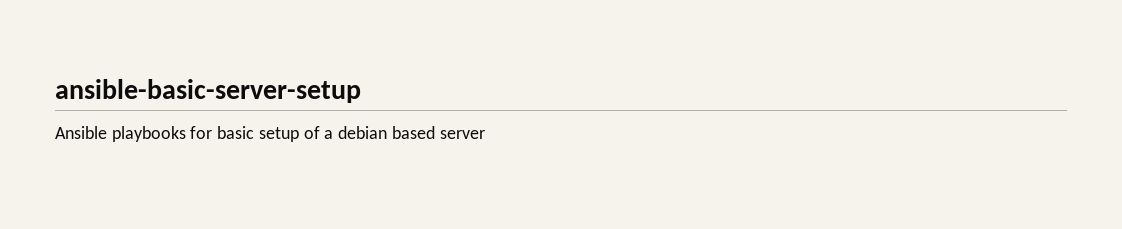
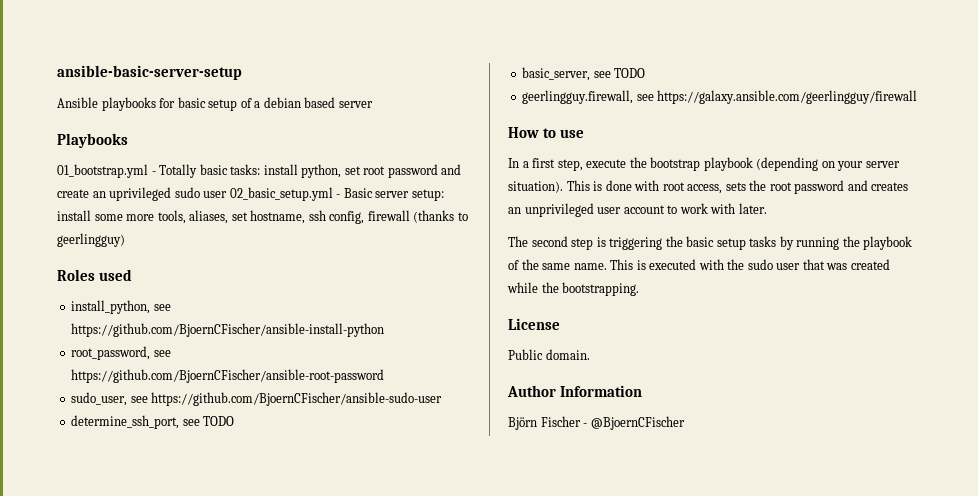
+ Playbooks
+ 01_bootstrap.yml - Totally basic tasks: install python, set root password and create an uprivileged sudo user 02_basic_setup.yml - Basic server setup: install some more tools, aliases, set hostname, ssh config, firewall (thanks to geerlingguy)
+ Roles used
+ install_python, see https://github.com/BjoernCFischer/ansible-install-python
+ root_password, see https://github.com/BjoernCFischer/ansible-root-password
+ sudo_user, see https://github.com/BjoernCFischer/ansible-sudo-user
+ determine_ssh_port, see TODO
+ basic_server, see TODO
+ geerlingguy.firewall, see https://galaxy.ansible.com/geerlingguy/firewall
+ How to use
+ In a first step, execute the bootstrap playbook (depending on your server situation). This is done with root access, sets the root password and creates an unprivileged user account to work with later.
+ The second step is triggering the basic setup tasks by running the playbook of the same name. This is executed with the sudo user that was created while the bootstrapping.
+ License
+ Public domain.
+ Author Information
+ Björn Fischer - @BjoernCFischer

